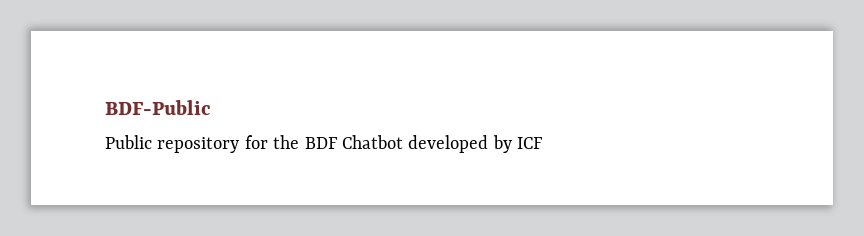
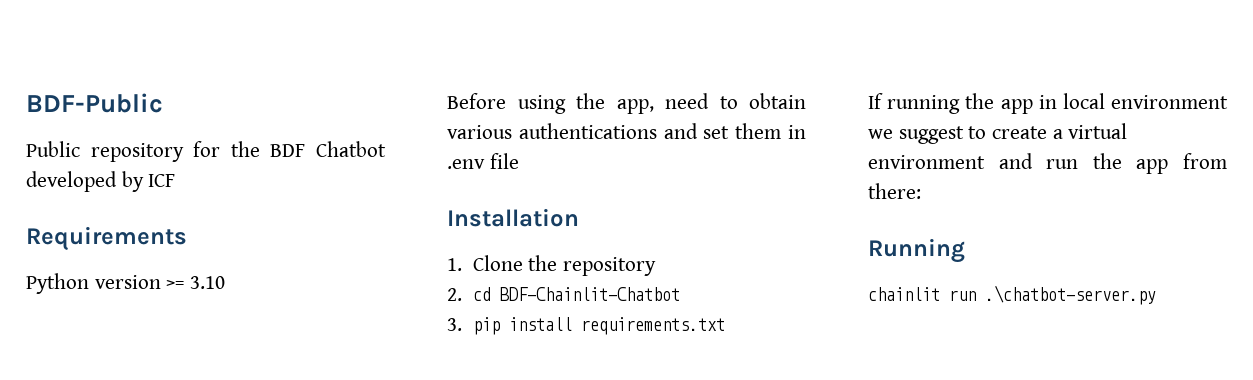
+ Requirements
+ Python version >= 3.10
+ Before using the app, need to obtain various authentications and set them in .env file
+ Installation
+ 1. Clone the repository
+ 2. cd BDF-Chainlit-Chatbot
+ 3. pip install requirements.txt
+ If running the app in local environment we suggest to create a virtual environment and run the app from there:
+ Running
+ chainlit run .\chatbot-server.py

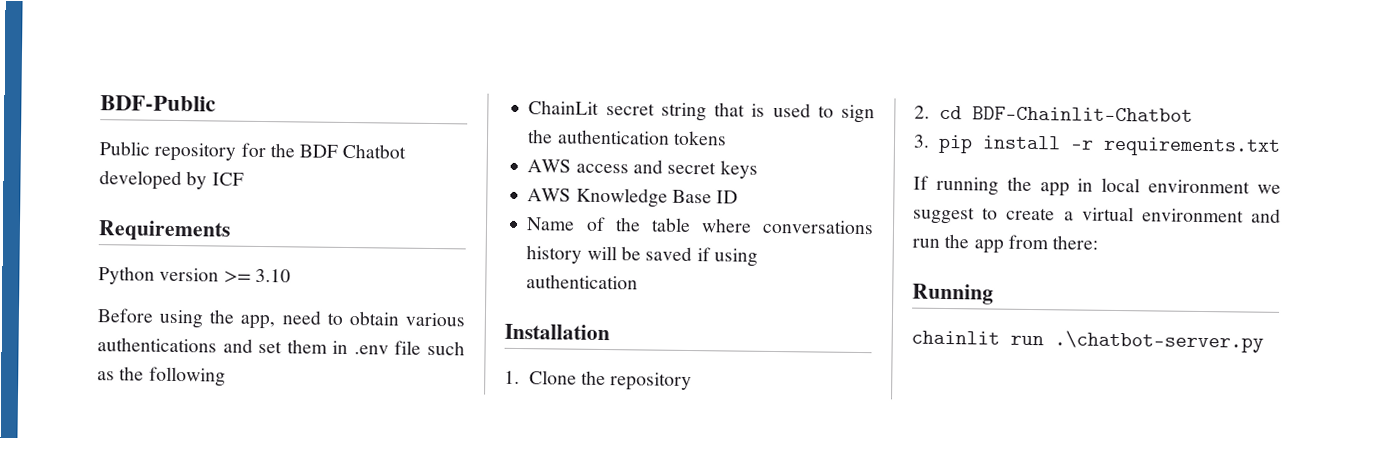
- Before using the app, need to obtain various authentications and set them in .env file
+ Before using the app, need to obtain various authentications and set them in .env file such as the following
+ ChainLit secret string that is used to sign the authentication tokens
+ AWS access and secret keys
+ AWS Knowledge Base ID
+ Name of the table where conversations history will be saved if using authentication
- 3. pip install requirements.txt
+ 3. pip install -r requirements.txt

